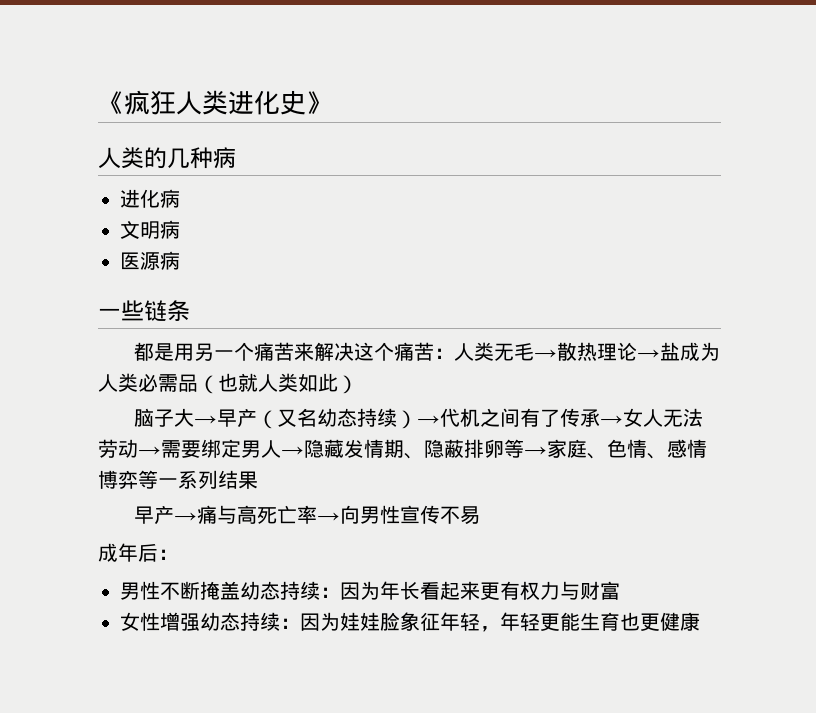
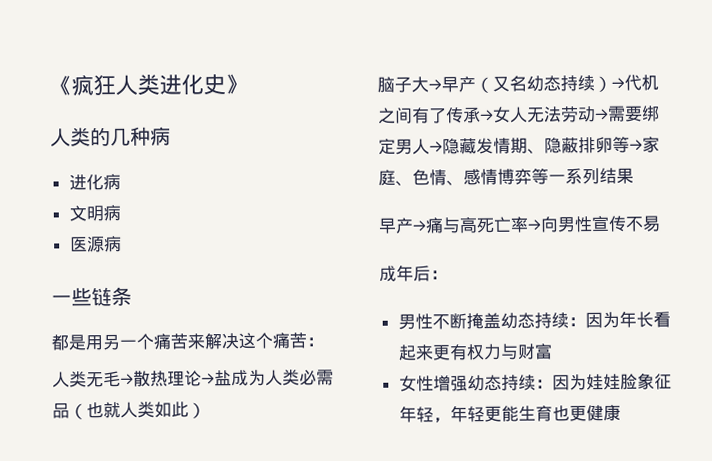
- 都是用另一个痛苦来解决这个痛苦：人类无毛→散热理论→盐成为人类必需品（也就人类如此）
+ 都是用另一个痛苦来解决这个痛苦：
+ 人类无毛→散热理论→盐成为人类必需品（也就人类如此）

